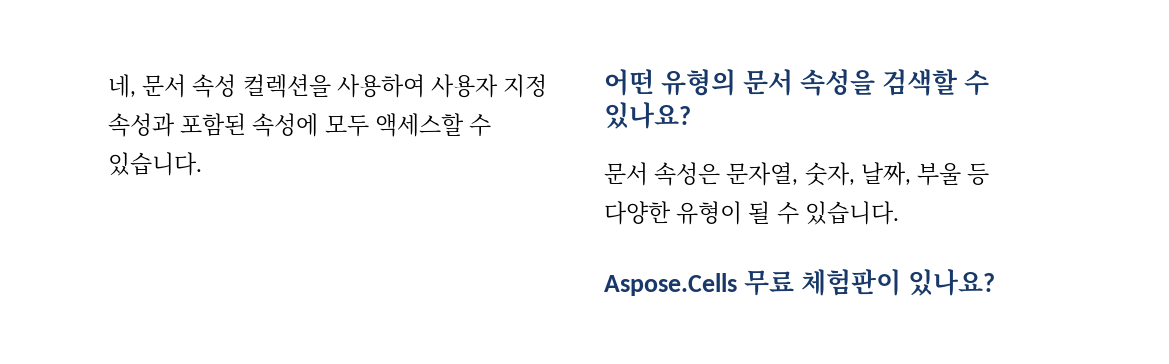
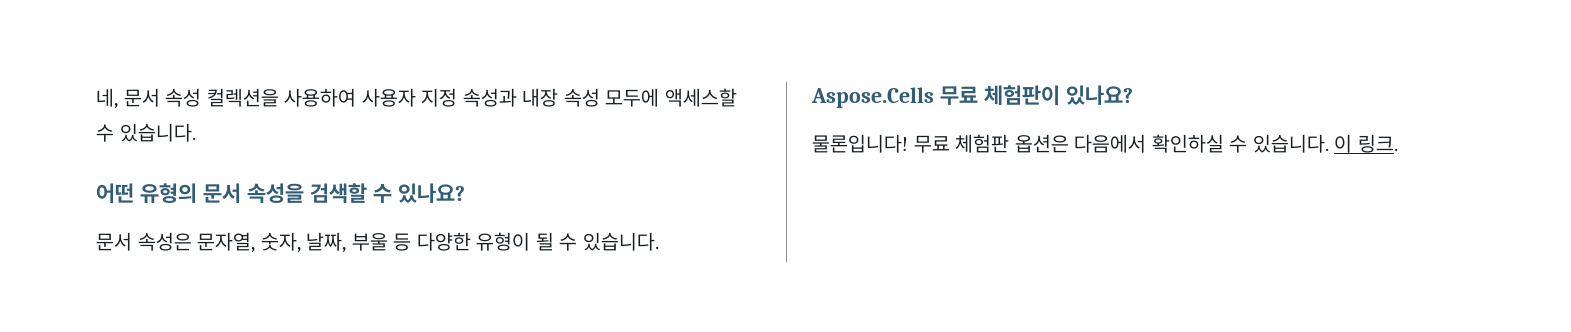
- 네, 문서 속성 컬렉션을 사용하여 사용자 지정 속성과 포함된 속성에 모두 액세스할 수 있습니다.
+ 네, 문서 속성 컬렉션을 사용하여 사용자 지정 속성과 내장 속성 모두에 액세스할 수 있습니다.
+ 물론입니다! 무료 체험판 옵션은 다음에서 확인하실 수 있습니다. 이 링크.

